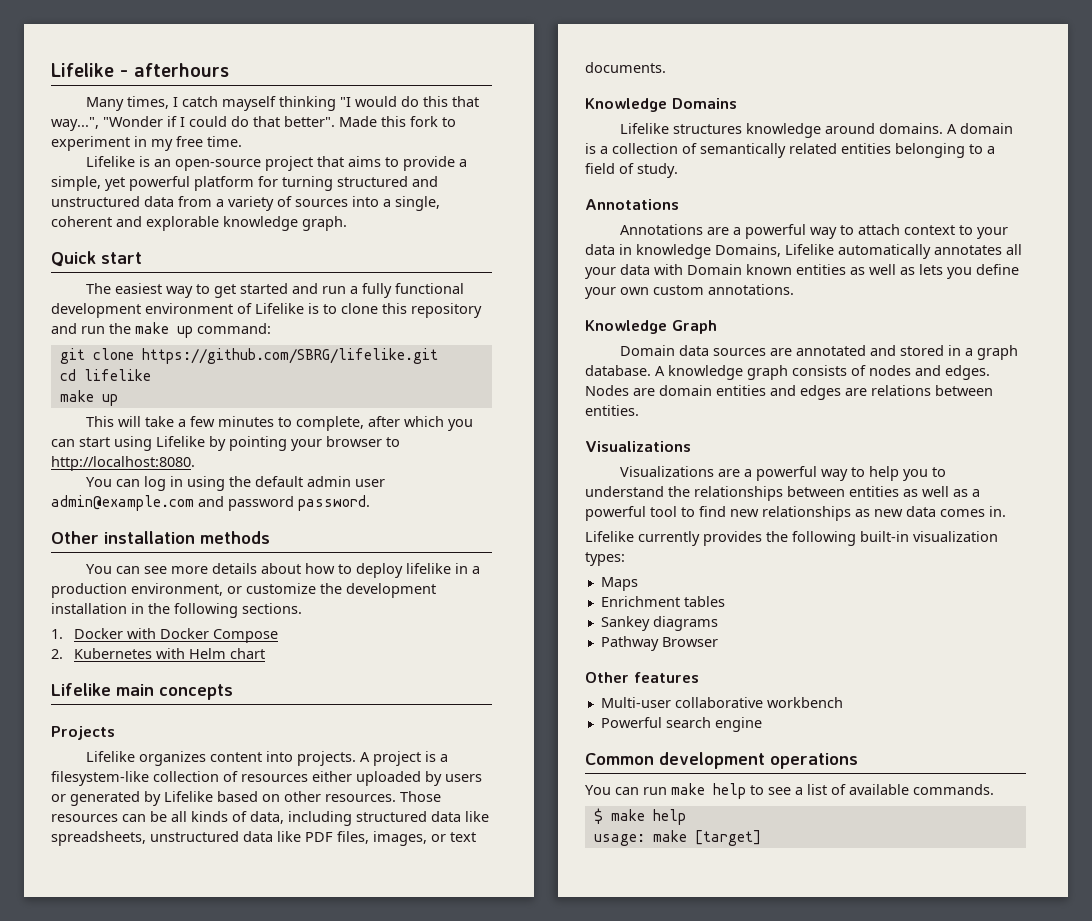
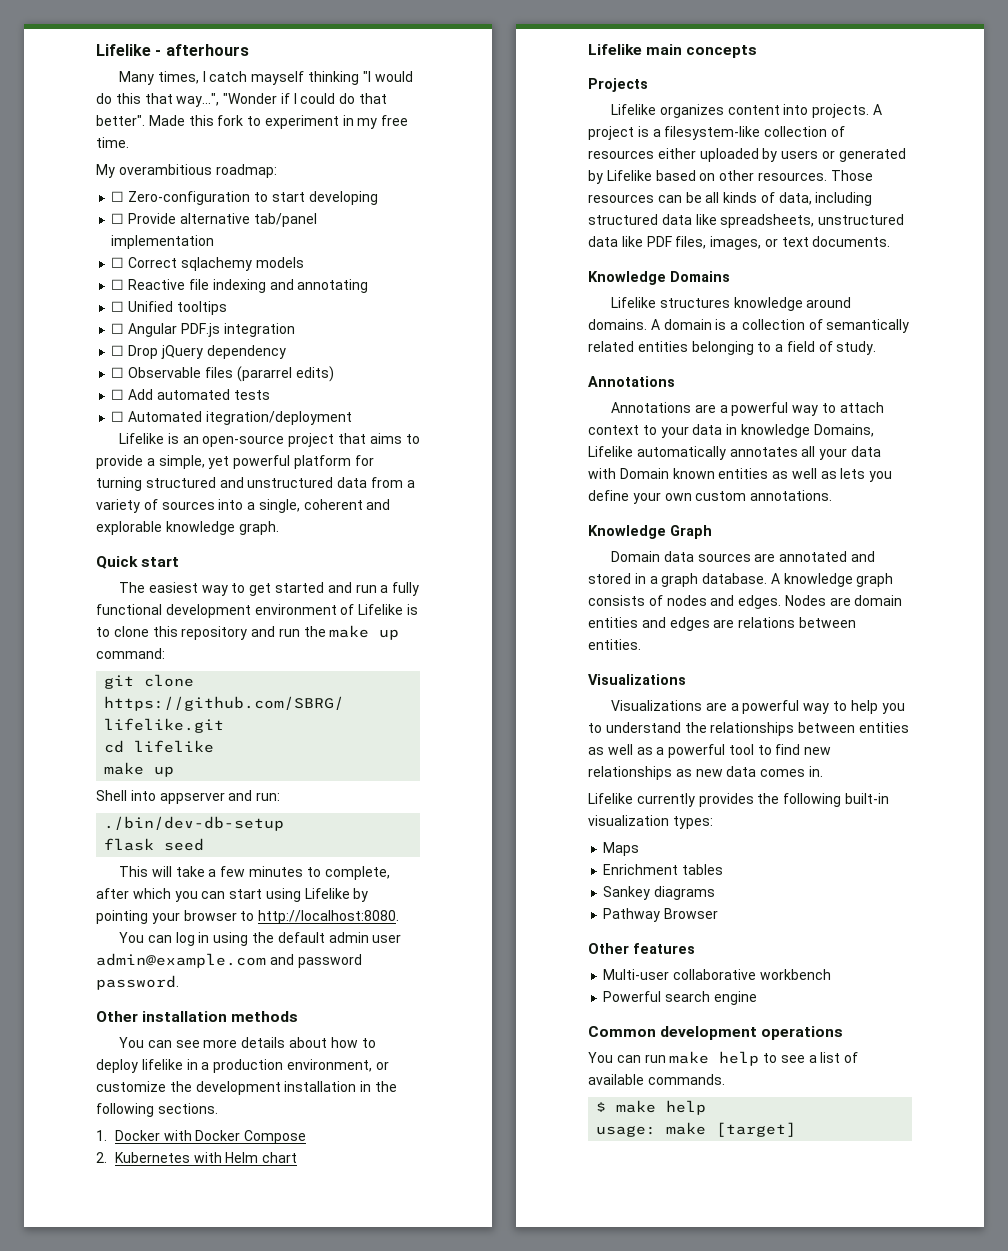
+ My overambitious roadmap:
+ ☐ Zero-configuration to start developing
+ ☐ Provide alternative tab/panel implementation
+ ☐ Correct sqlachemy models
+ ☐ Reactive file indexing and annotating
+ ☐ Unified tooltips
+ ☐ Angular PDF.js integration
+ ☐ Drop jQuery dependency
+ ☐ Observable files (pararrel edits)
+ ☐ Add automated tests
+ ☐ Automated itegration/deployment
+ Shell into appserver and run:
+ ./bin/dev-db-setup
+ flask seed

